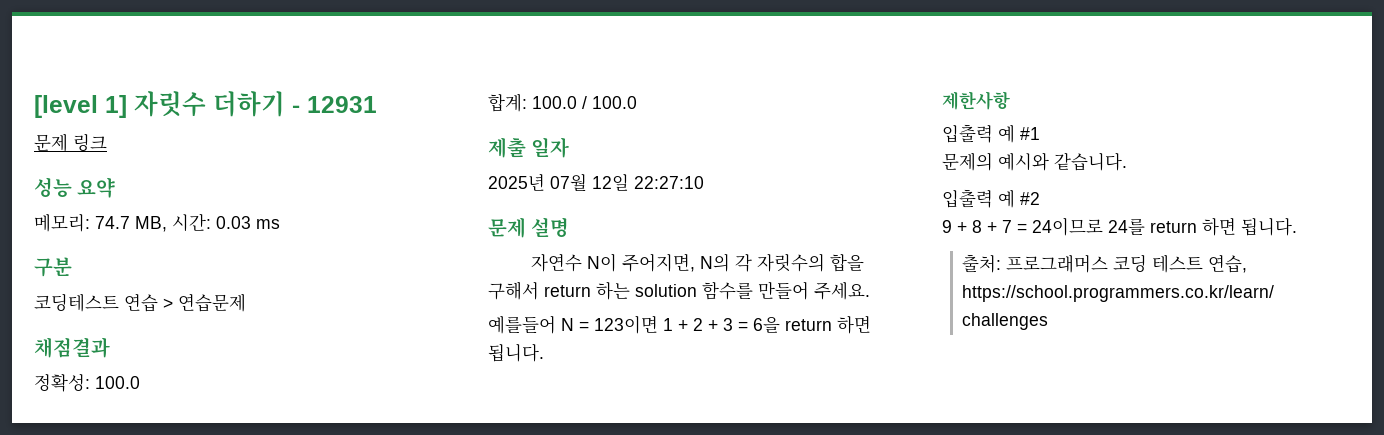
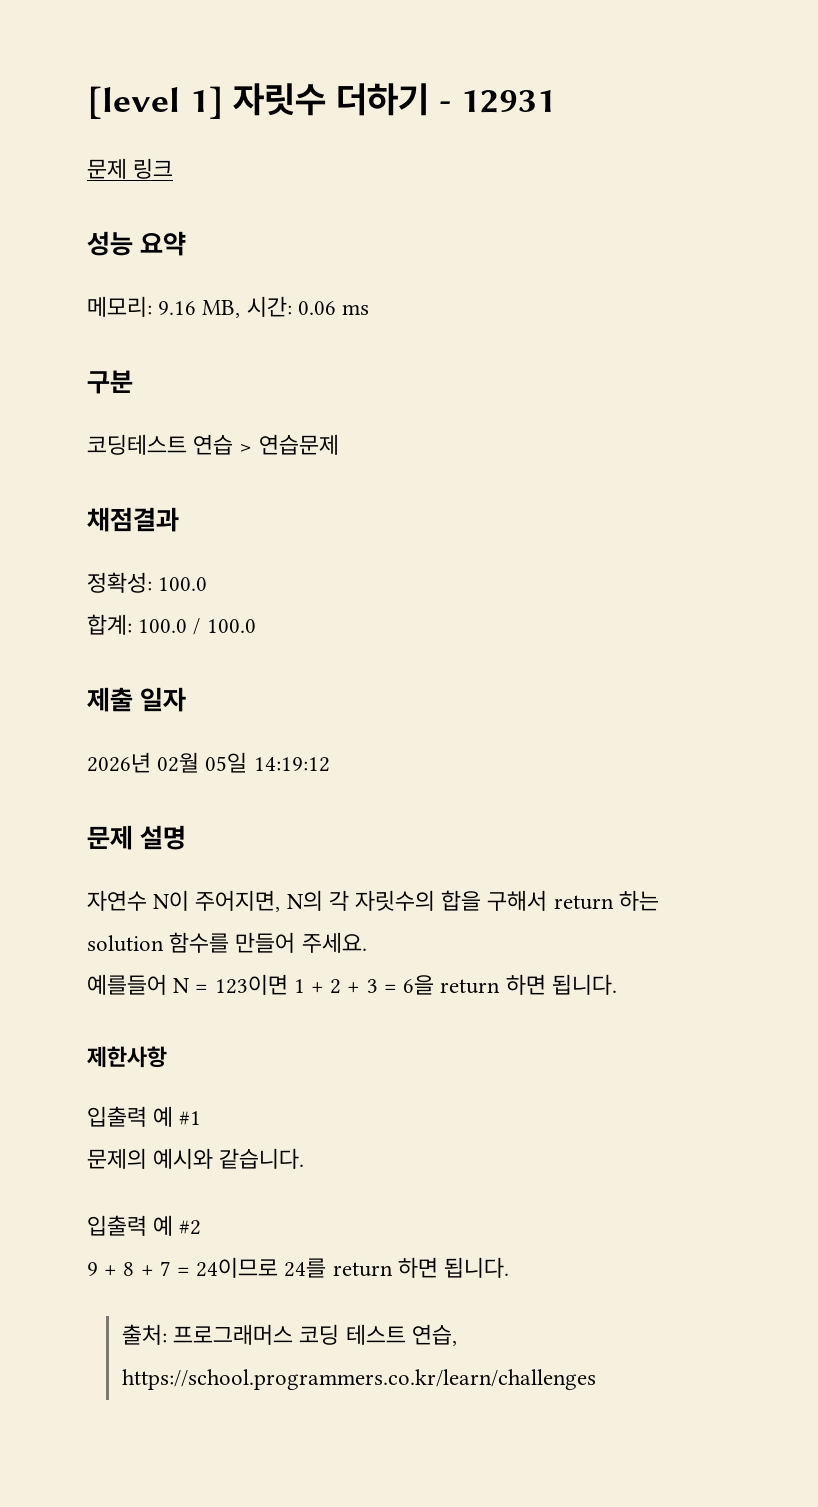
- 메모리: 74.7 MB, 시간: 0.03 ms
+ 메모리: 9.16 MB, 시간: 0.06 ms
- 2025년 07월 12일 22:27:10
+ 2026년 02월 05일 14:19:12

